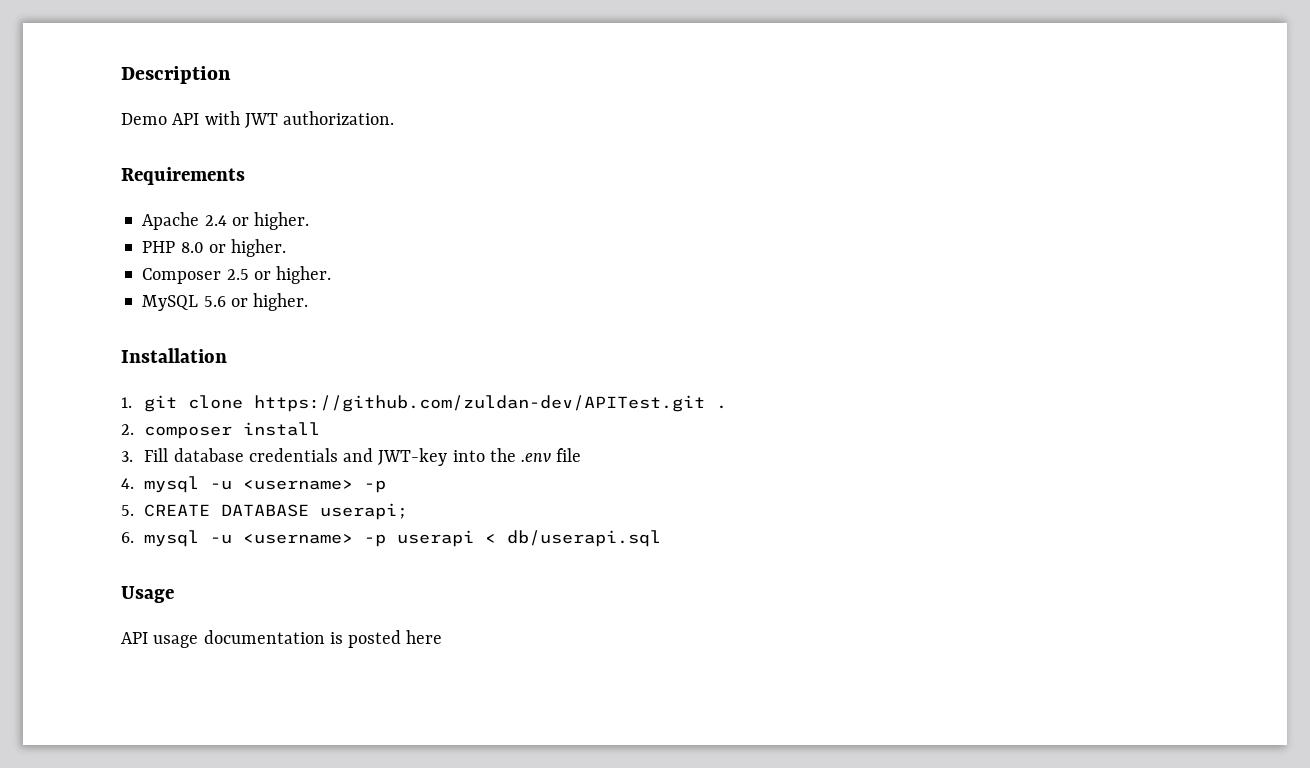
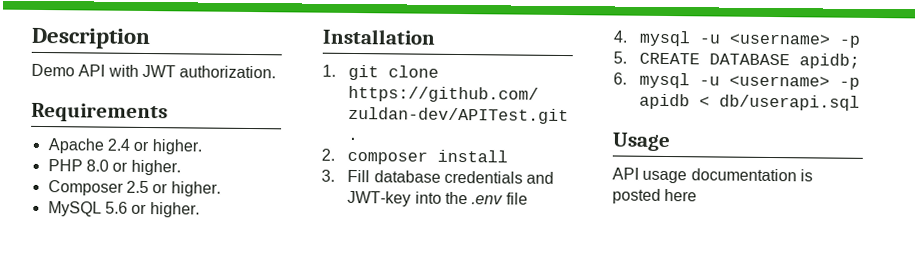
- 5. CREATE DATABASE userapi;
+ 5. CREATE DATABASE apidb;
- 6. mysql -u <username> -p userapi < db/userapi.sql
+ 6. mysql -u <username> -p apidb < db/userapi.sql

